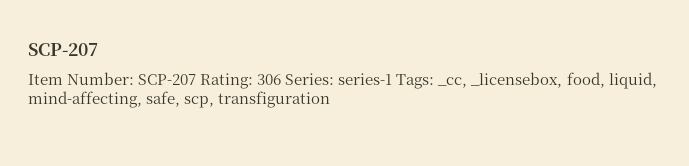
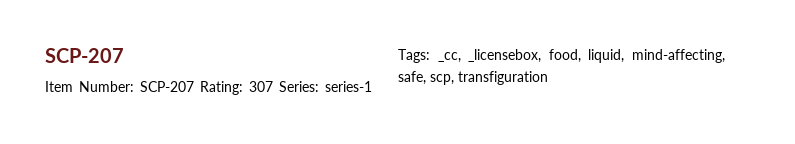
- Item Number: SCP-207 Rating: 306 Series: series-1 Tags: _cc, _licensebox, food, liquid, mind-affecting, safe, scp, transfiguration
+ Item Number: SCP-207 Rating: 307 Series: series-1 Tags: _cc, _licensebox, food, liquid, mind-affecting, safe, scp, transfiguration

